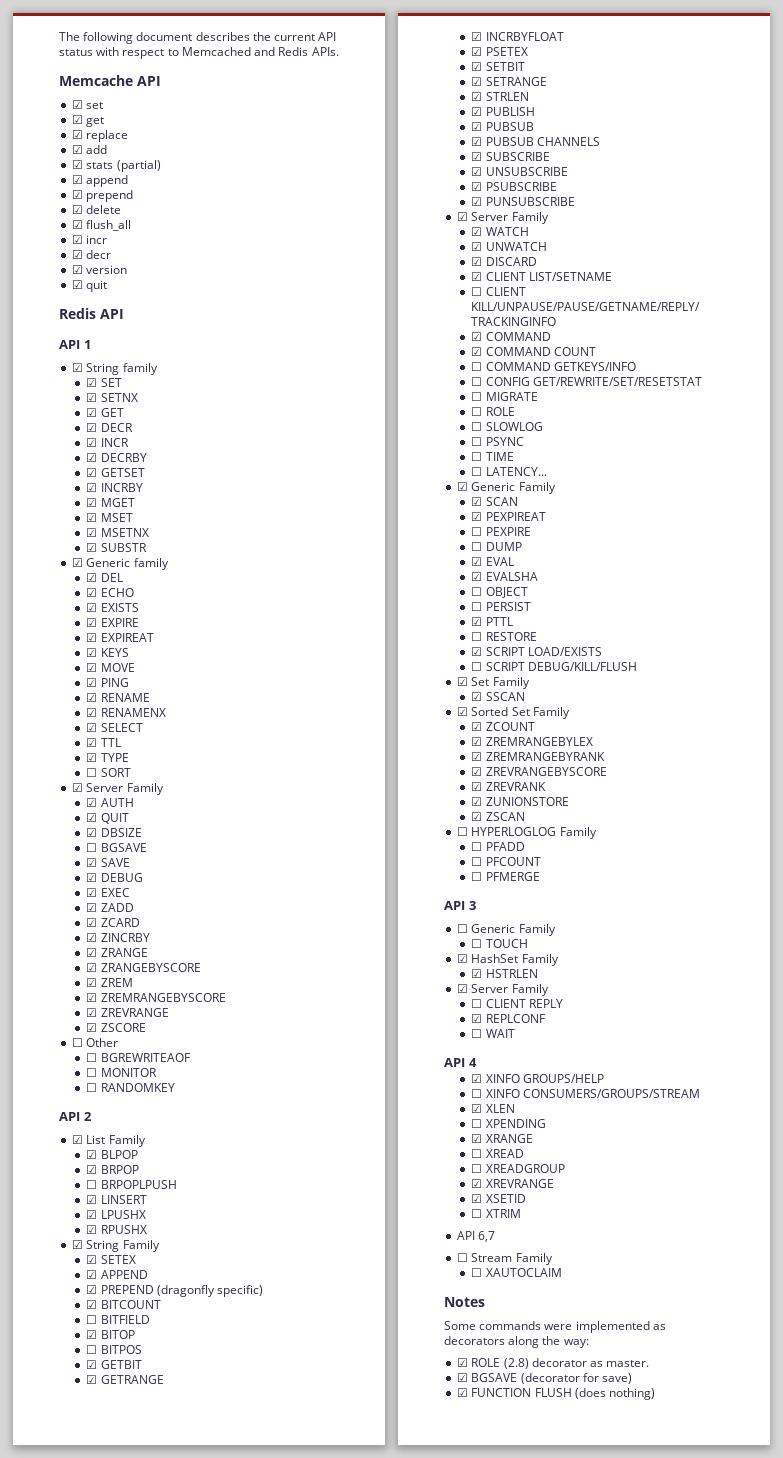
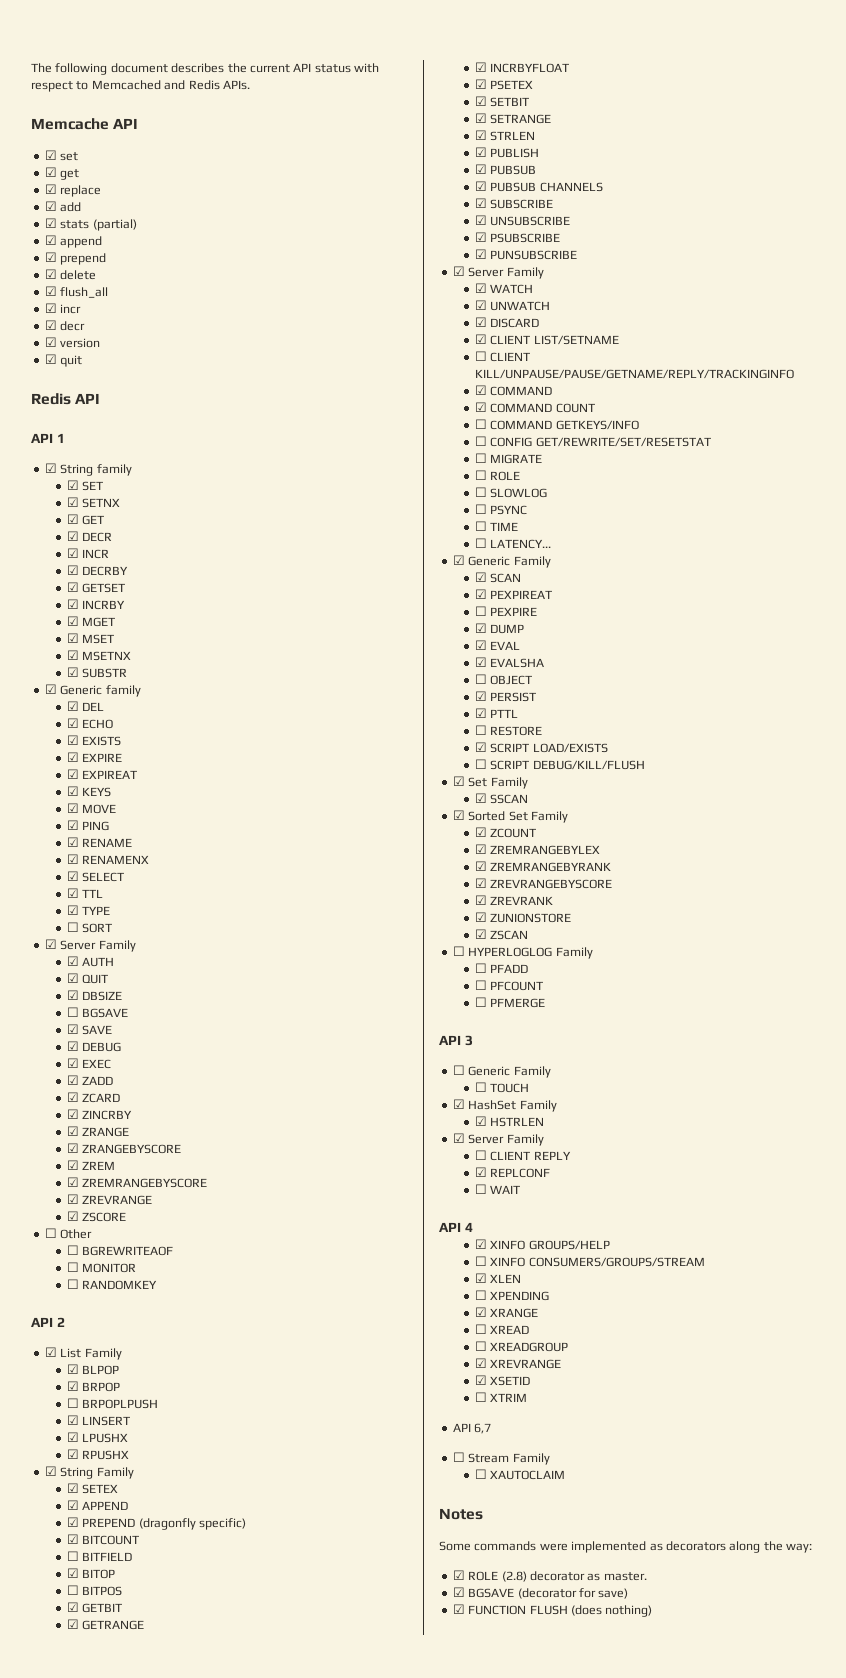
- ☐ DUMP
+ ☑ DUMP
- ☐ PERSIST
+ ☑ PERSIST

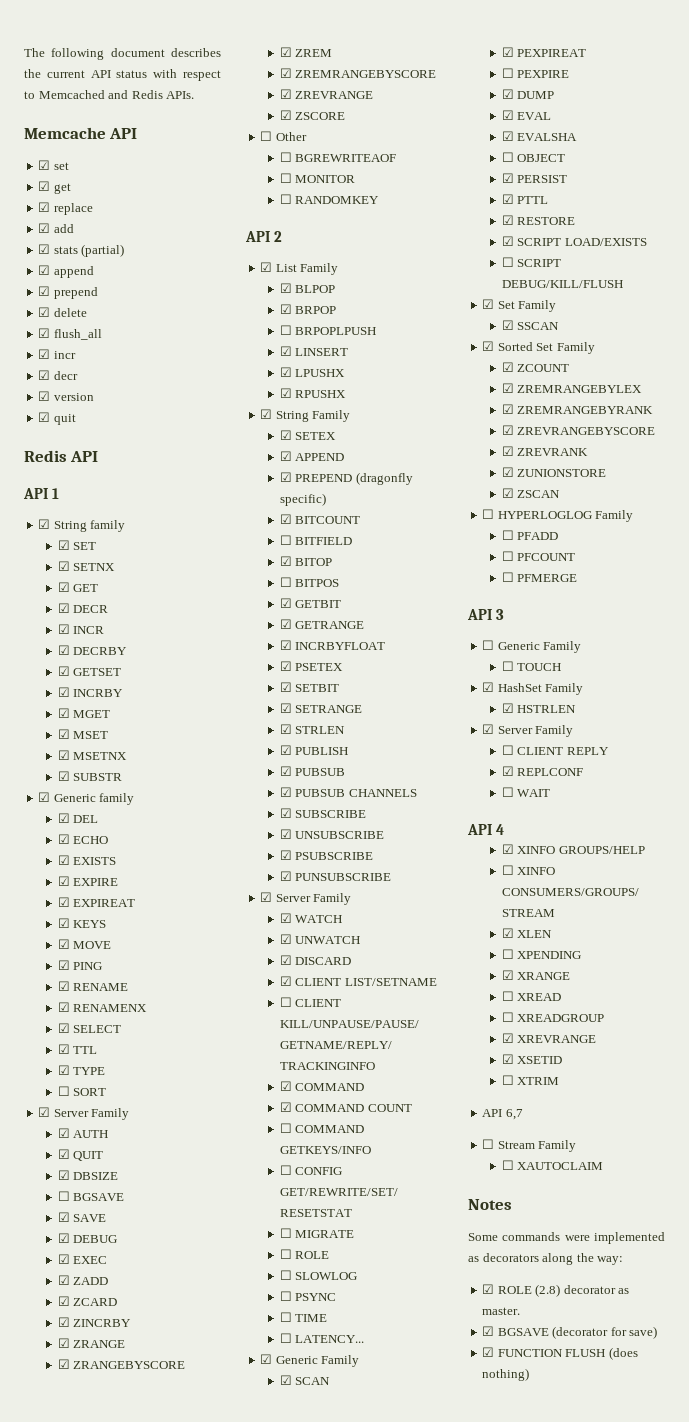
- ☐ RESTORE
+ ☑ RESTORE

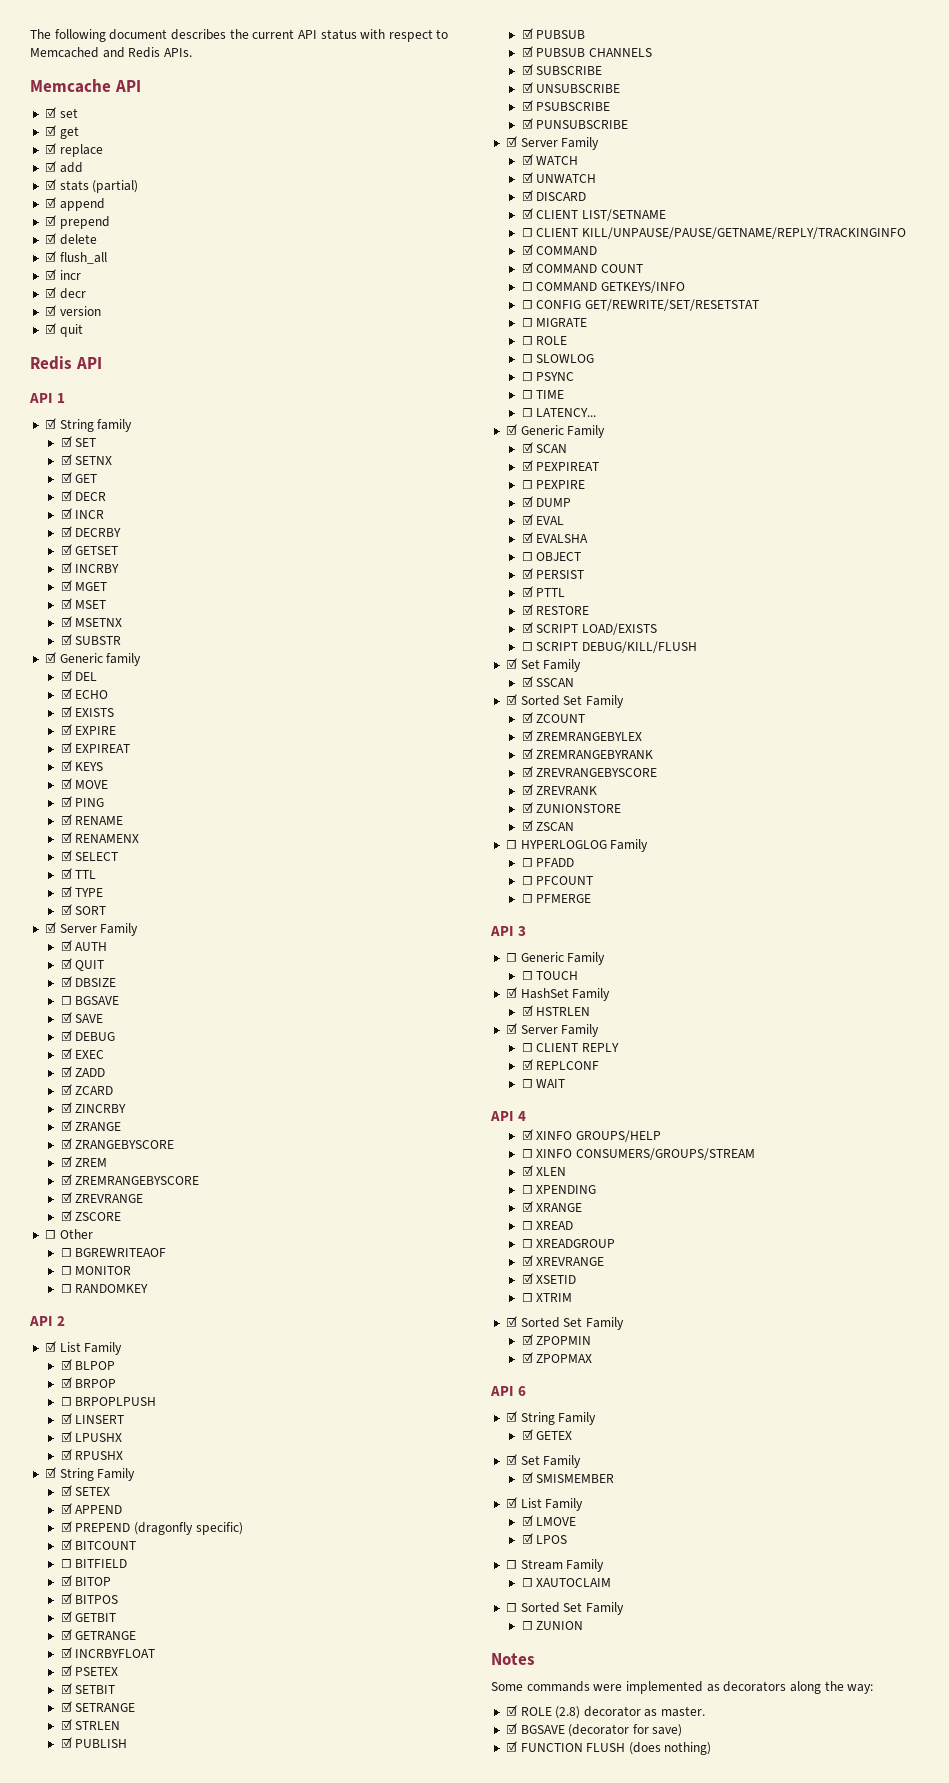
- ☐ SORT
+ ☑ SORT
- ☐ BITPOS
+ ☑ BITPOS
  ☐ XTRIM
- API 6,7
+ ☑ Sorted Set Family
+ ☑ ZPOPMIN
+ ☑ ZPOPMAX
+ API 6
+ ☑ String Family
+ ☑ GETEX
+ ☑ Set Family
+ ☑ SMISMEMBER
+ ☑ List Family
+ ☑ LMOVE
+ ☑ LPOS
+ ☐ Sorted Set Family
+ ☐ ZUNION

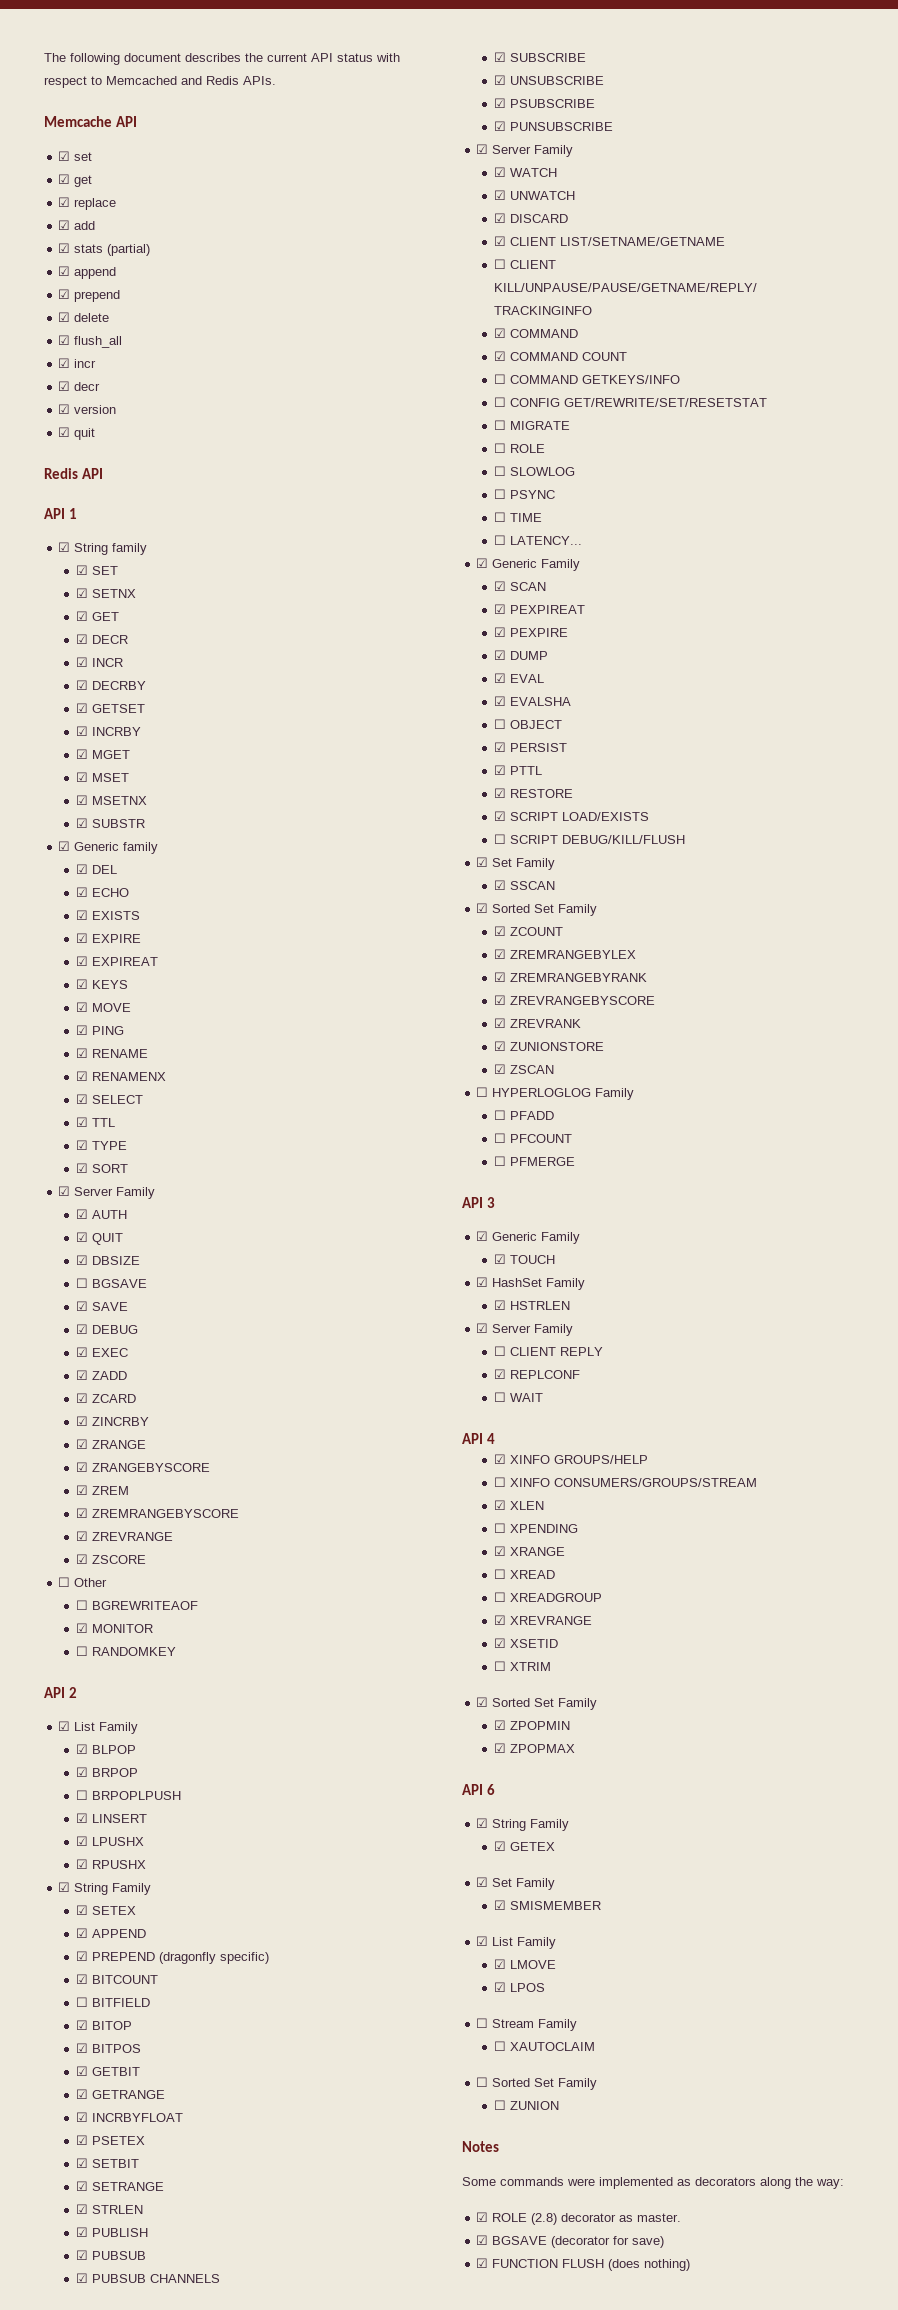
- ☐ MONITOR
+ ☑ MONITOR
- ☑ CLIENT LIST/SETNAME
+ ☑ CLIENT LIST/SETNAME/GETNAME
- ☐ PEXPIRE
+ ☑ PEXPIRE
  API 3
- ☐ Generic Family
- ☐ TOUCH
+ ☑ Generic Family
+ ☑ TOUCH

